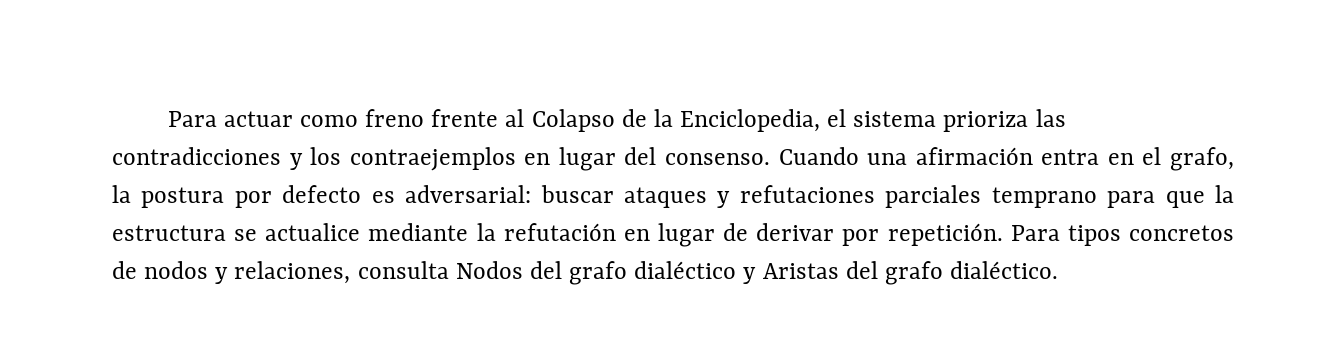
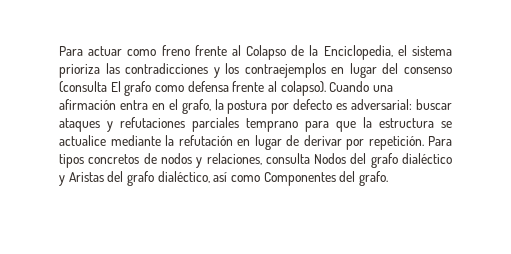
- Para actuar como freno frente al Colapso de la Enciclopedia, el sistema prioriza las contradicciones y los contraejemplos en lugar del consenso.
+ Para actuar como freno frente al Colapso de la Enciclopedia, el sistema prioriza las contradicciones y los contraejemplos en lugar del consenso (consulta El grafo como defensa frente al colapso).
- Para tipos concretos de nodos y relaciones, consulta Nodos del grafo dialéctico y Aristas del grafo dialéctico.
+ Para tipos concretos de nodos y relaciones, consulta Nodos del grafo dialéctico y Aristas del grafo dialéctico, así como Componentes del grafo.

